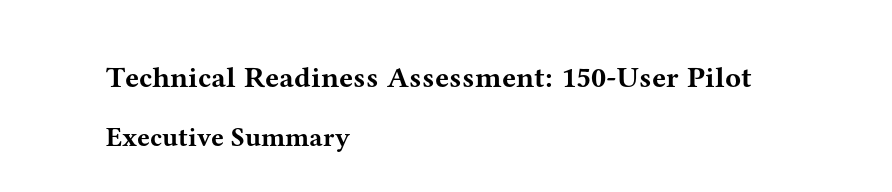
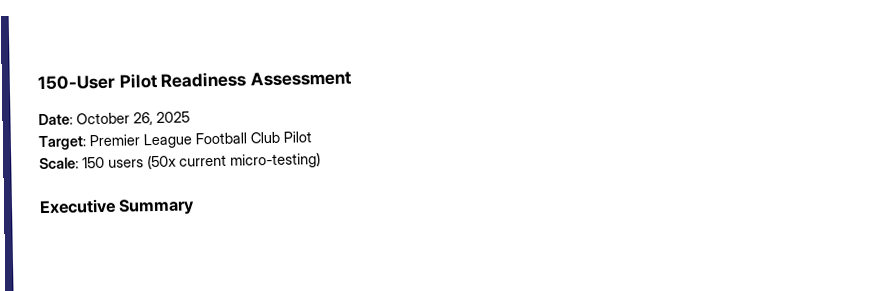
- Technical Readiness Assessment: 150-User Pilot
+ 150-User Pilot Readiness Assessment
+ Date: October 26, 2025
+ Target: Premier League Football Club Pilot
+ Scale: 150 users (50x current micro-testing)

